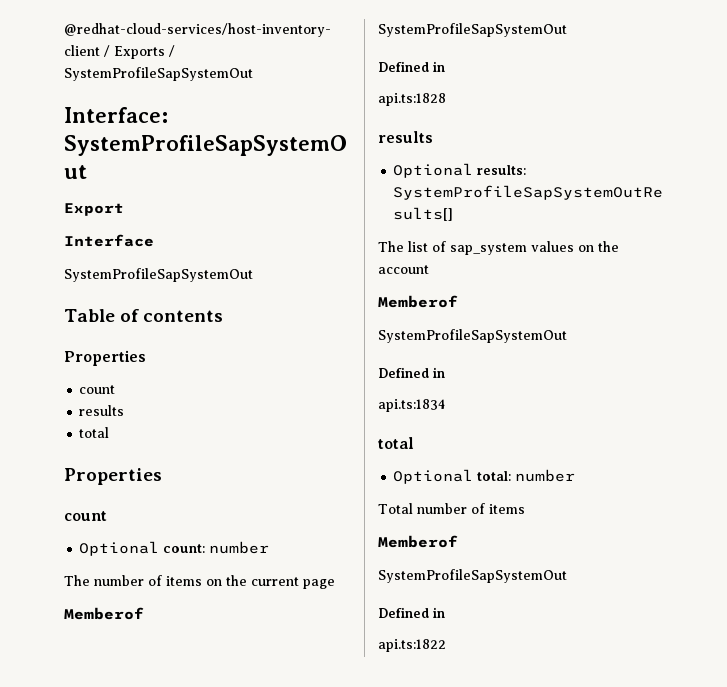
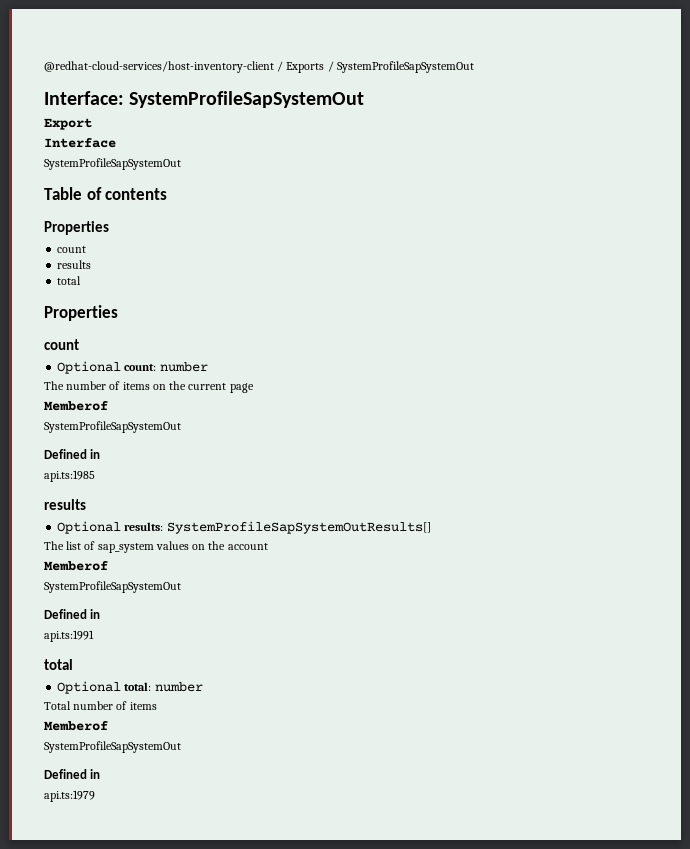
- api.ts:1828
+ api.ts:1985
- api.ts:1834
+ api.ts:1991
- api.ts:1822
+ api.ts:1979

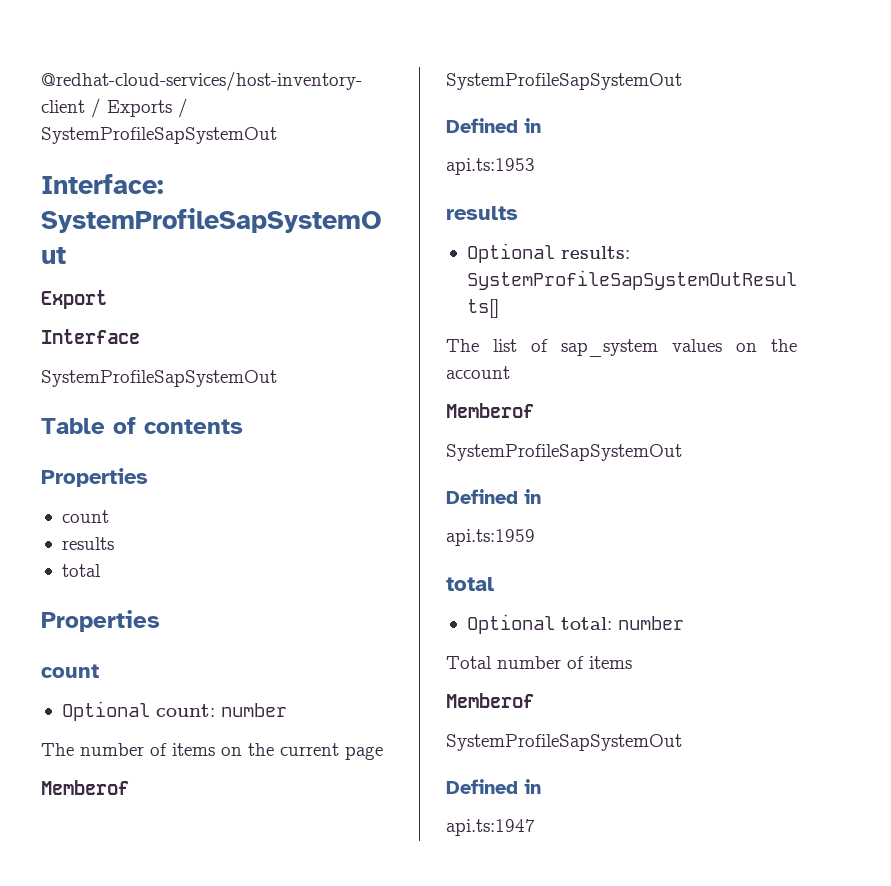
- api.ts:1985
+ api.ts:1953
- api.ts:1991
+ api.ts:1959
- api.ts:1979
+ api.ts:1947

